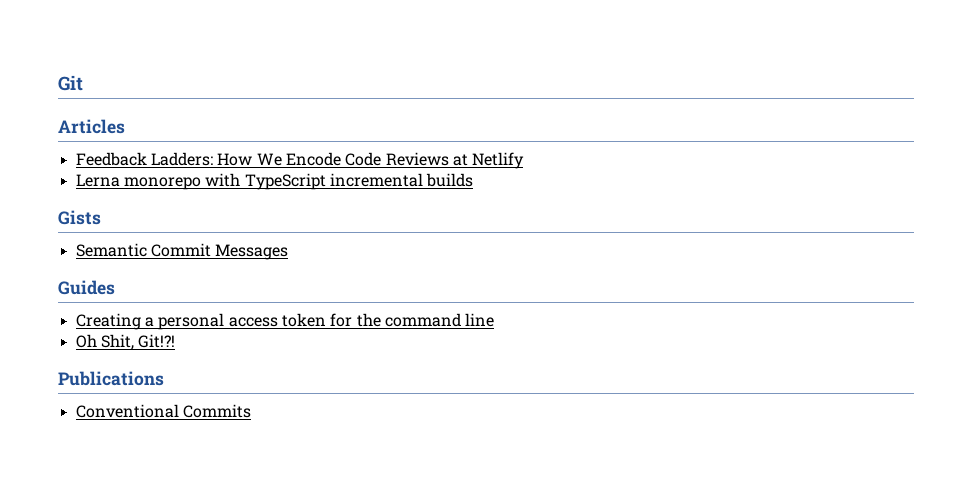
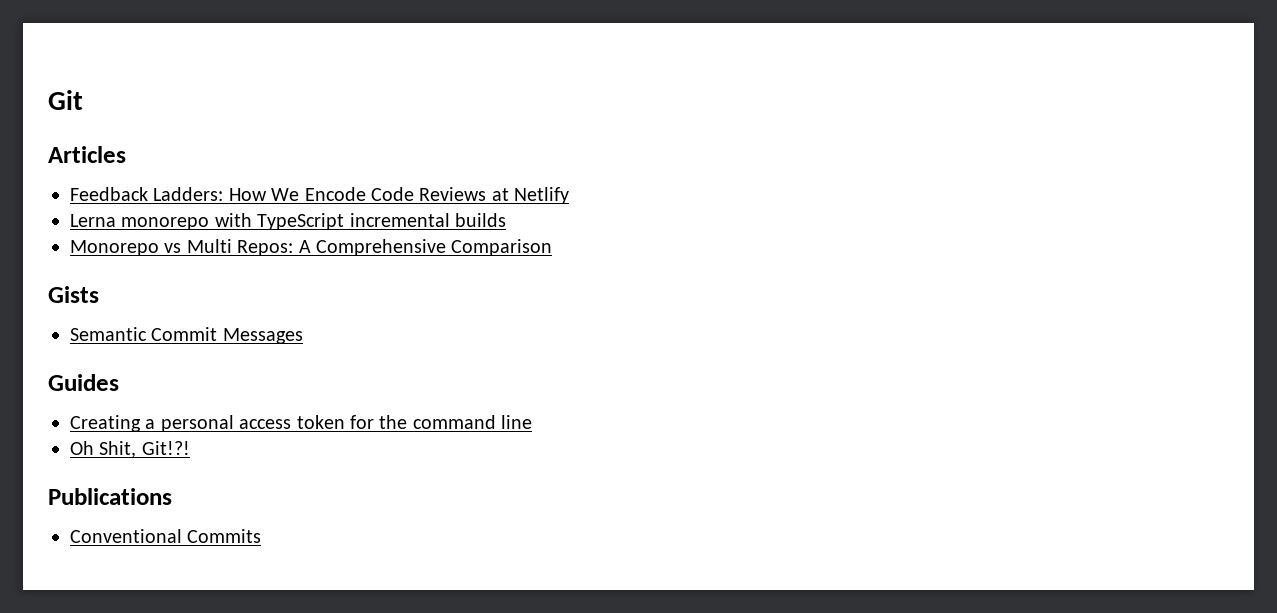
+ Monorepo vs Multi Repos: A Comprehensive Comparison

